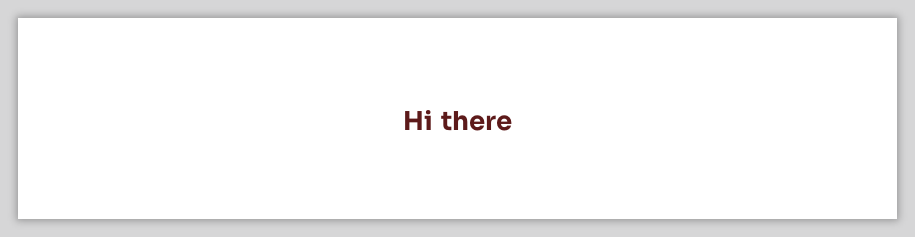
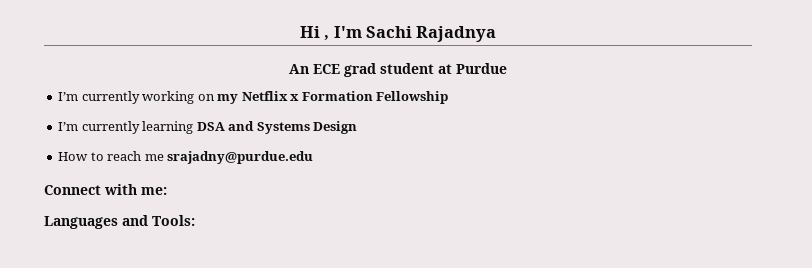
- Hi there
+ Hi , I'm Sachi Rajadnya
+ An ECE grad student at Purdue
+ I’m currently working on my Netflix x Formation Fellowship
+ I’m currently learning DSA and Systems Design
+ How to reach me srajadny@purdue.edu
+ Connect with me:
+ Languages and Tools:

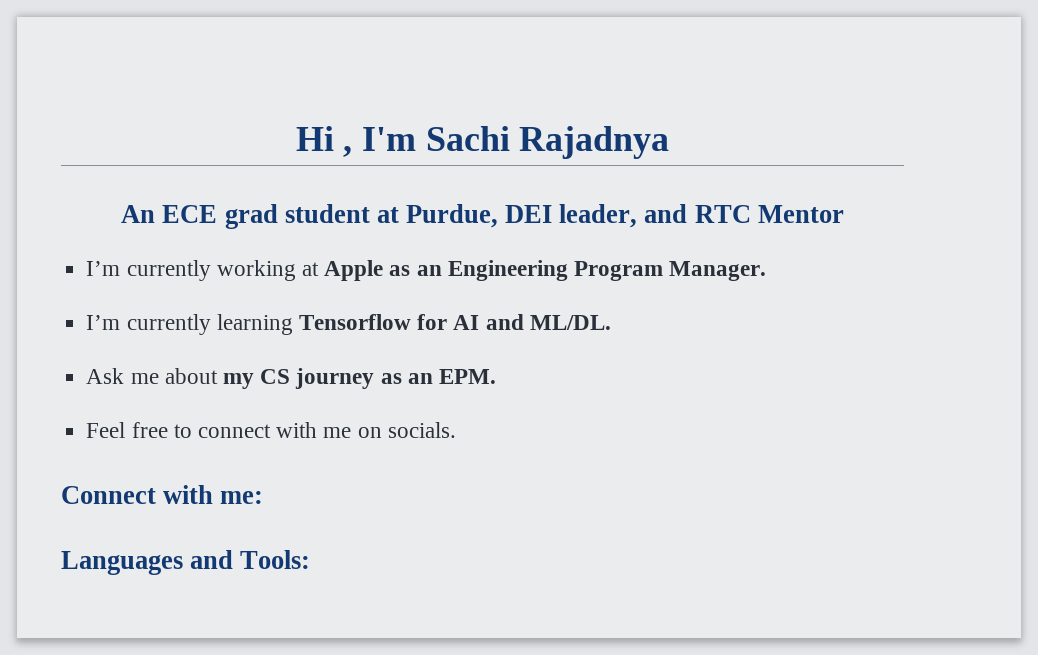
- An ECE grad student at Purdue
- I’m currently working on my Netflix x Formation Fellowship
- I’m currently learning DSA and Systems Design
- How to reach me srajadny@purdue.edu
+ An ECE grad student at Purdue, DEI leader, and RTC Mentor
+ I’m currently working at Apple as an Engineering Program Manager.
+ I’m currently learning Tensorflow for AI and ML/DL.
+ Ask me about my CS journey as an EPM.
+ Feel free to connect with me on socials.

